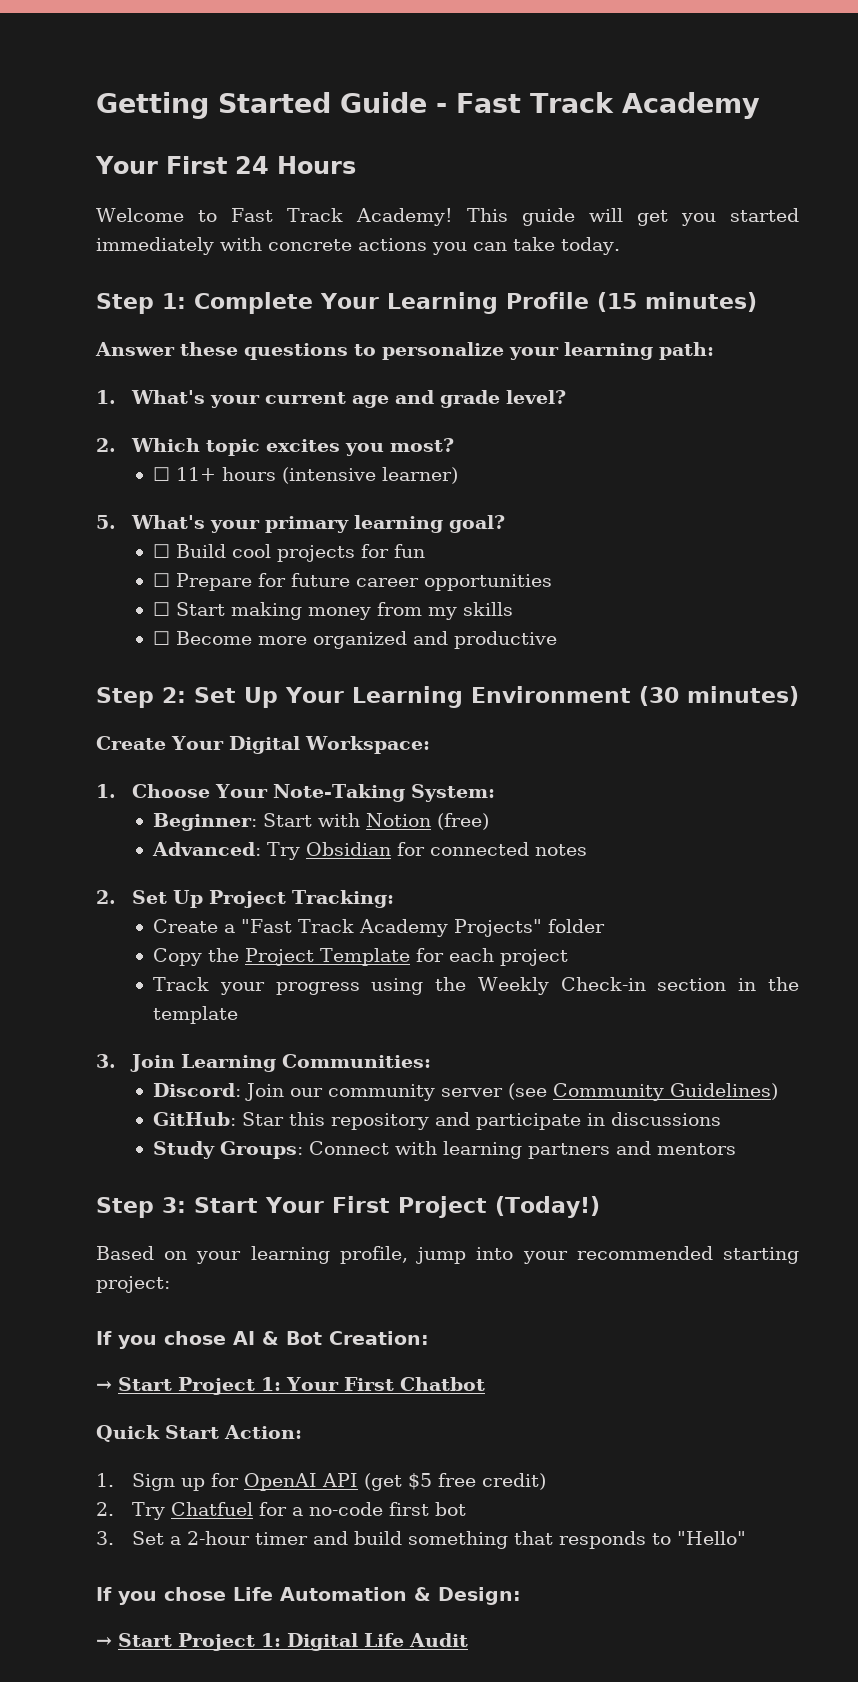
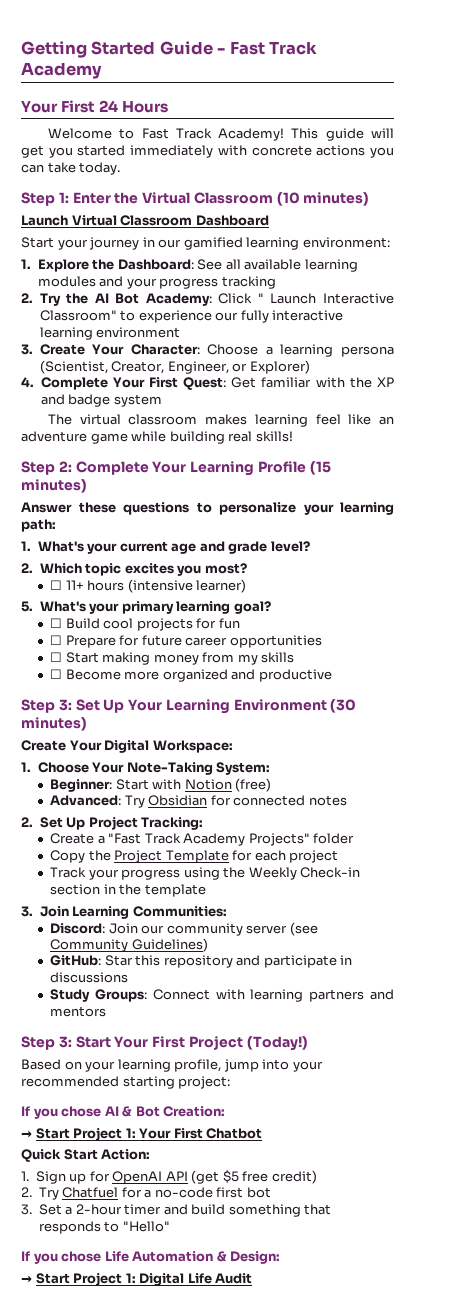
- Step 1: Complete Your Learning Profile (15 minutes)
+ Step 1: Enter the Virtual Classroom (10 minutes)
+ Launch Virtual Classroom Dashboard
+ Start your journey in our gamified learning environment:
+ 1. Explore the Dashboard: See all available learning modules and your progress tracking
+ 2. Try the AI Bot Academy: Click " Launch Interactive Classroom" to experience our fully interactive learning environment
+ 3. Create Your Character: Choose a learning persona (Scientist, Creator, Engineer, or Explorer)
+ 4. Complete Your First Quest: Get familiar with the XP and badge system
+ The virtual classroom makes learning feel like an adventure game while building real skills!
+ Step 2: Complete Your Learning Profile (15 minutes)
- Step 2: Set Up Your Learning Environment (30 minutes)
+ Step 3: Set Up Your Learning Environment (30 minutes)

